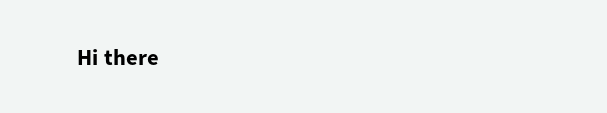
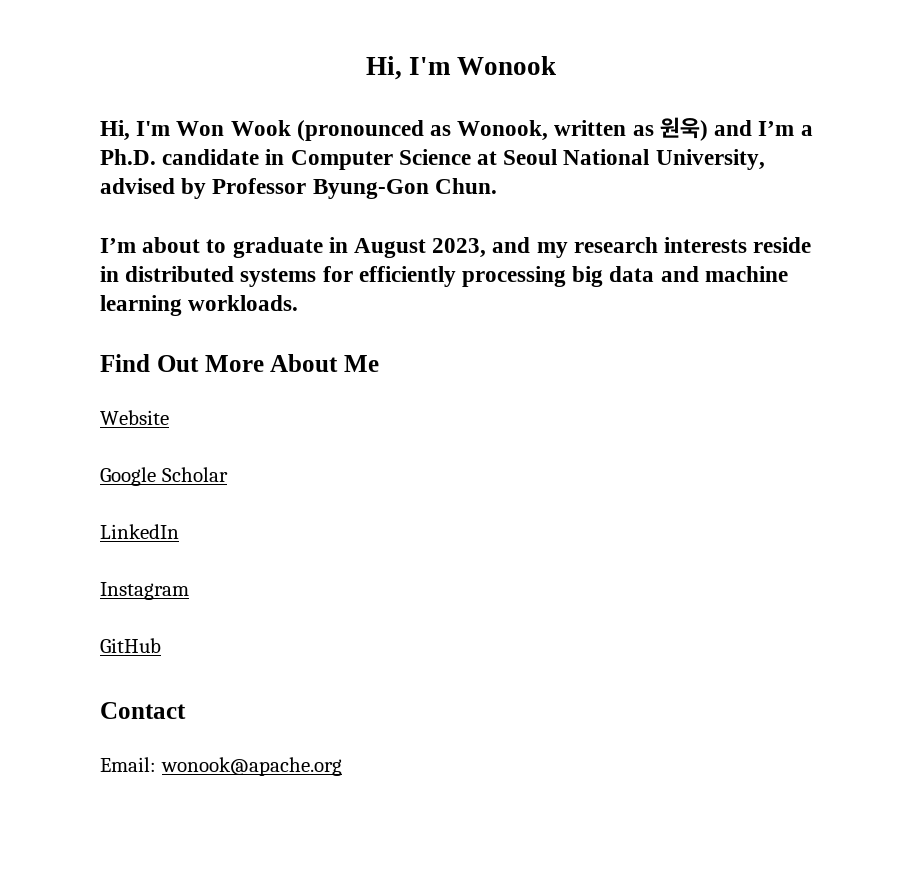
- Hi there
+ Hi, I'm Wonook
+ Hi, I'm Won Wook (pronounced as Wonook, written as 원욱) and I’m a Ph.D. candidate in Computer Science at Seoul National University, advised by Professor Byung-Gon Chun.
+ I’m about to graduate in August 2023, and my research interests reside in distributed systems for efficiently processing big data and machine learning workloads.
+ Find Out More About Me
+ Website
+ Google Scholar
+ LinkedIn
+ Instagram
+ GitHub
+ Contact
+ Email: wonook@apache.org

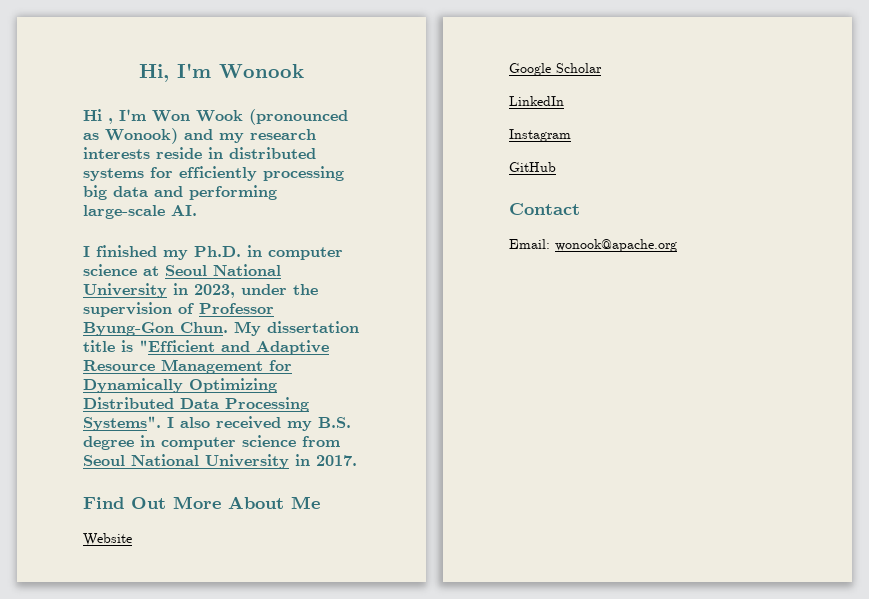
- Hi, I'm Won Wook (pronounced as Wonook, written as 원욱) and I’m a Ph.D. candidate in Computer Science at Seoul National University, advised by Professor Byung-Gon Chun.
- I’m about to graduate in August 2023, and my research interests reside in distributed systems for efficiently processing big data and machine learning workloads.
+ Hi , I'm Won Wook (pronounced as Wonook) and my research interests reside in distributed systems for efficiently processing big data and performing large-scale AI.
+ I finished my Ph.D. in computer science at Seoul National University in 2023, under the supervision of Professor Byung-Gon Chun. My dissertation title is "Efficient and Adaptive Resource Management for Dynamically Optimizing Distributed Data Processing Systems". I also received my B.S. degree in computer science from Seoul National University in 2017.

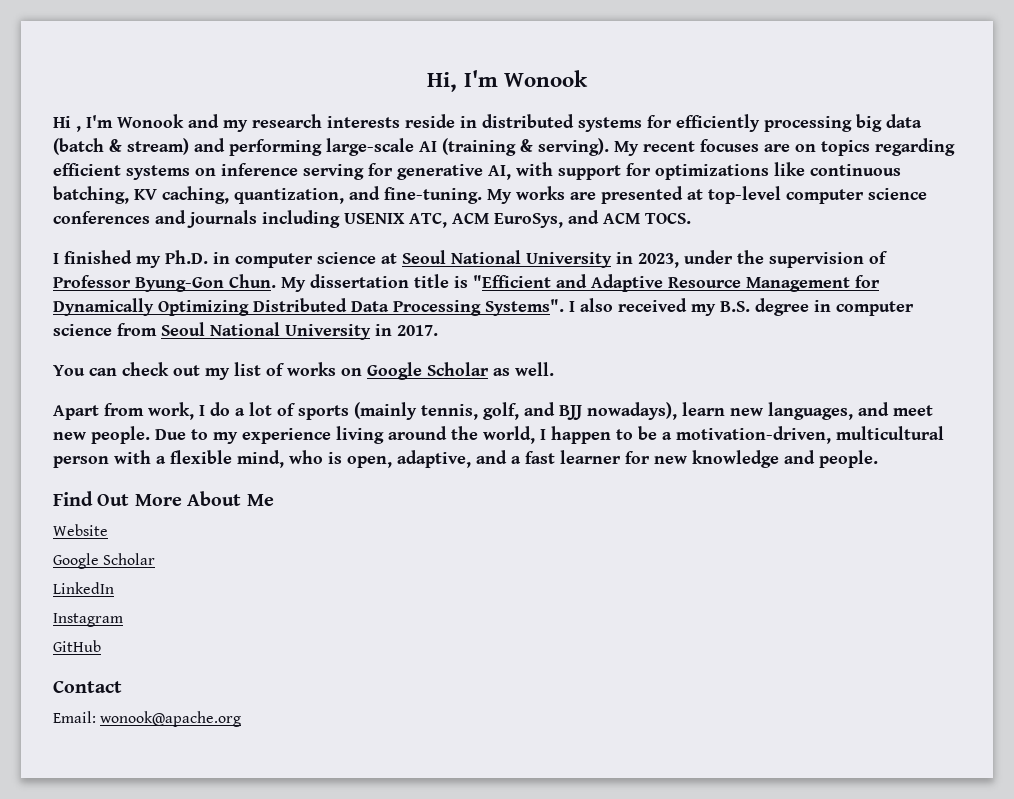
- Hi , I'm Won Wook (pronounced as Wonook) and my research interests reside in distributed systems for efficiently processing big data and performing large-scale AI.
+ Hi , I'm Wonook and my research interests reside in distributed systems for efficiently processing big data (batch & stream) and performing large-scale AI (training & serving). My recent focuses are on topics regarding efficient systems on inference serving for generative AI, with support for optimizations like continuous batching, KV caching, quantization, and fine-tuning. My works are presented at top-level computer science conferences and journals including USENIX ATC, ACM EuroSys, and ACM TOCS.
+ You can check out my list of works on Google Scholar as well.
+ Apart from work, I do a lot of sports (mainly tennis, golf, and BJJ nowadays), learn new languages, and meet new people. Due to my experience living around the world, I happen to be a motivation-driven, multicultural person with a flexible mind, who is open, adaptive, and a fast learner for new knowledge and people.

